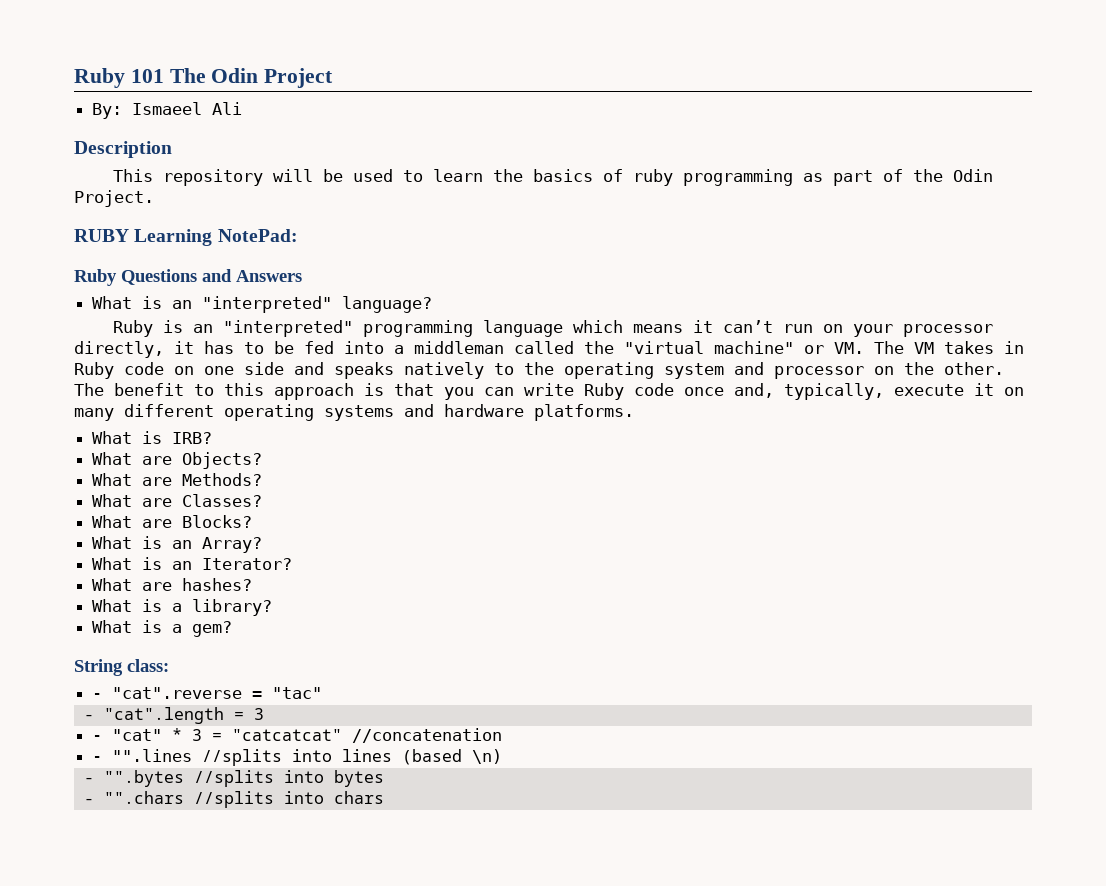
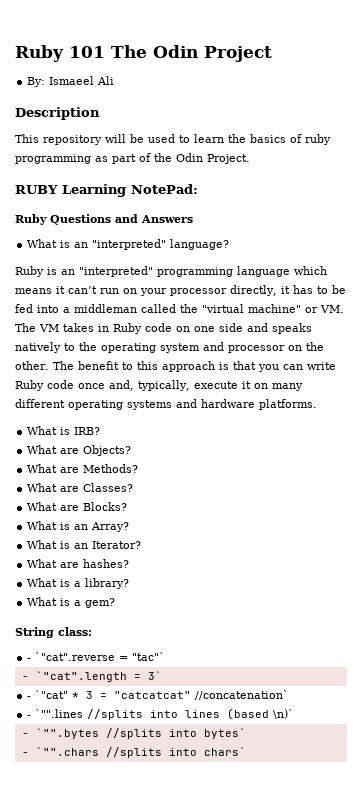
- - "cat".reverse = "tac"
- - "cat".length = 3
- - "cat" * 3 = "catcatcat" //concatenation
- - "".lines //splits into lines (based \n)
- - "".bytes //splits into bytes
- - "".chars //splits into chars
+ - `"cat".reverse = "tac"`
+ - `"cat".length = 3`
+ - `"cat" * 3 = "catcatcat" //concatenation`
+ - `"".lines //splits into lines (based \n)`
+ - `"".bytes //splits into bytes`
+ - `"".chars //splits into chars`

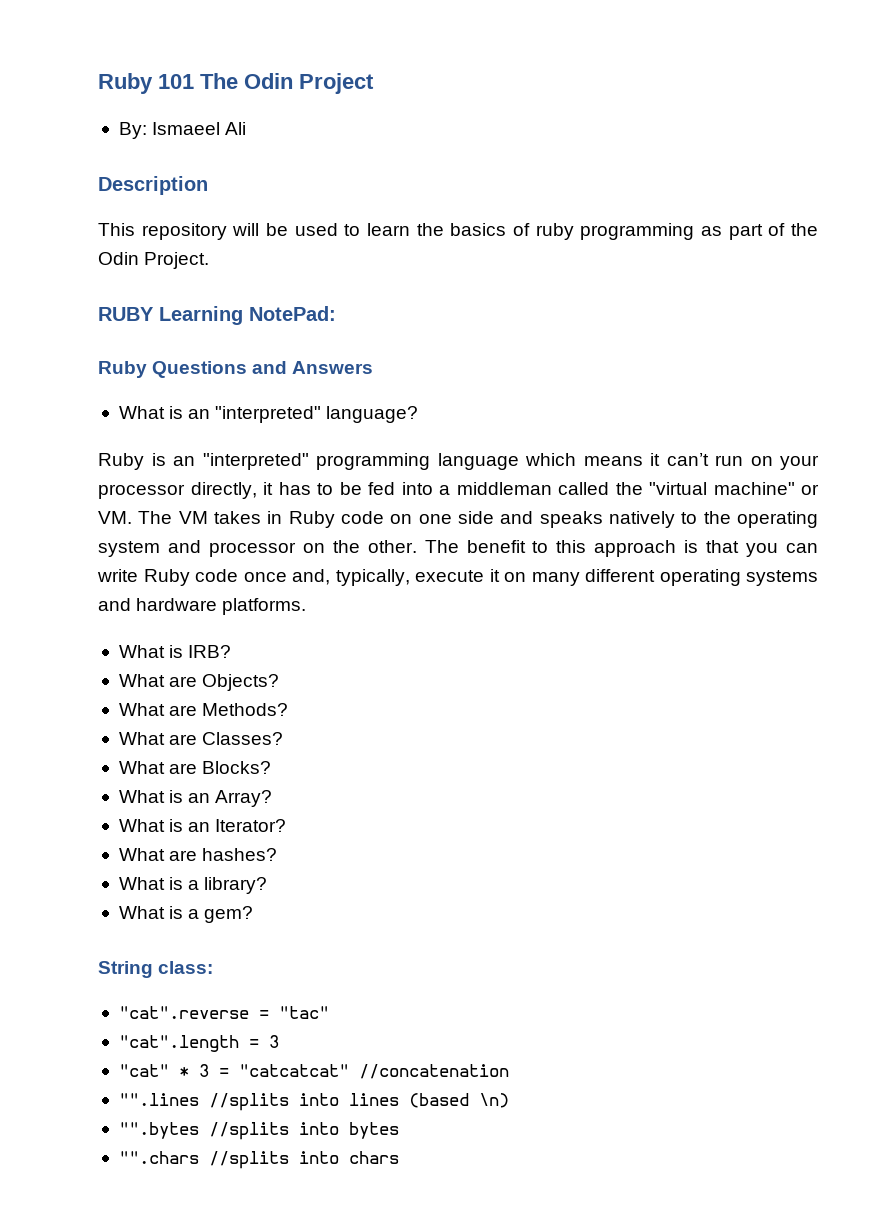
- - `"cat".reverse = "tac"`
- - `"cat".length = 3`
- - `"cat" * 3 = "catcatcat" //concatenation`
- - `"".lines //splits into lines (based \n)`
- - `"".bytes //splits into bytes`
- - `"".chars //splits into chars`
+ "cat".reverse = "tac"
+ "cat".length = 3
+ "cat" * 3 = "catcatcat" //concatenation
+ "".lines //splits into lines (based \n)
+ "".bytes //splits into bytes
+ "".chars //splits into chars

